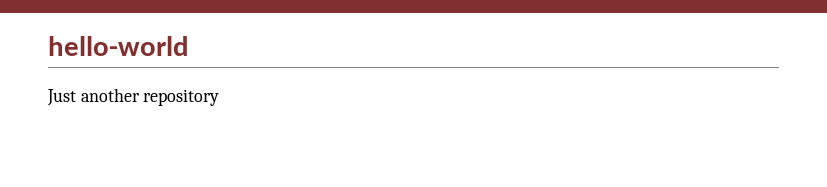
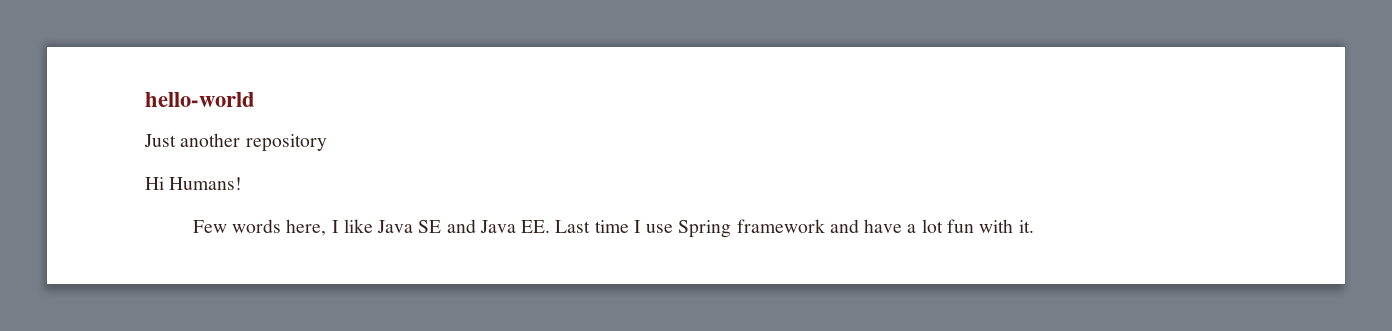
+ Hi Humans!
+ Few words here, I like Java SE and Java EE. Last time I use Spring framework and have a lot fun with it.

